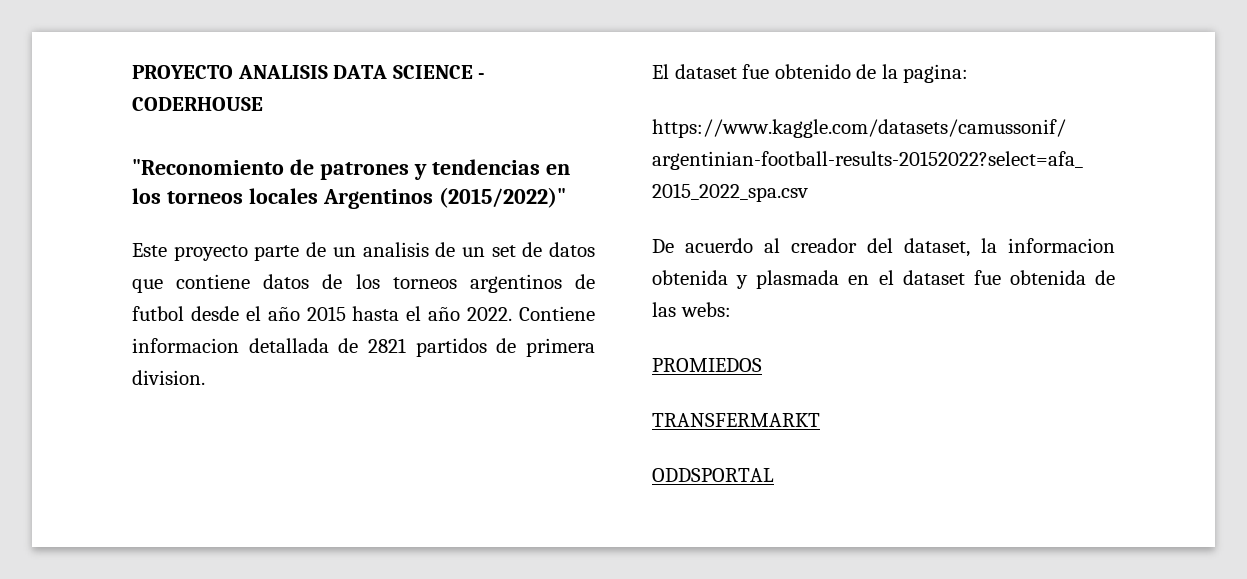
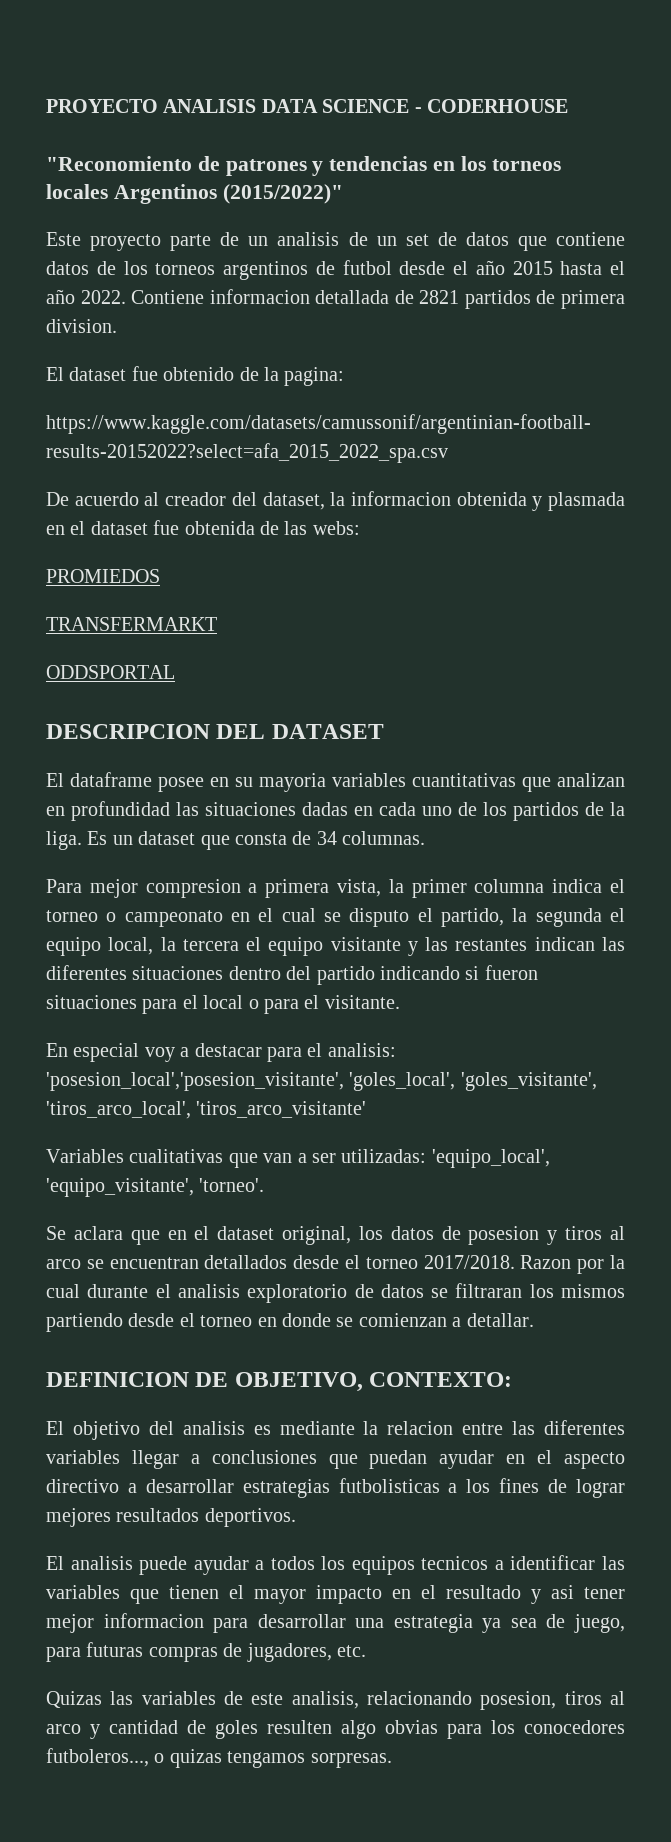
+ DESCRIPCION DEL DATASET
+ El dataframe posee en su mayoria variables cuantitativas que analizan en profundidad las situaciones dadas en cada uno de los partidos de la liga. Es un dataset que consta de 34 columnas.
+ Para mejor compresion a primera vista, la primer columna indica el torneo o campeonato en el cual se disputo el partido, la segunda el equipo local, la tercera el equipo visitante y las restantes indican las diferentes situaciones dentro del partido indicando si fueron situaciones para el local o para el visitante.
+ En especial voy a destacar para el analisis: 'posesion_local','posesion_visitante', 'goles_local', 'goles_visitante', 'tiros_arco_local', 'tiros_arco_visitante'
+ Variables cualitativas que van a ser utilizadas: 'equipo_local', 'equipo_visitante', 'torneo'.
+ Se aclara que en el dataset original, los datos de posesion y tiros al arco se encuentran detallados desde el torneo 2017/2018. Razon por la cual durante el analisis exploratorio de datos se filtraran los mismos partiendo desde el torneo en donde se comienzan a detallar.
+ DEFINICION DE OBJETIVO, CONTEXTO:
+ El objetivo del analisis es mediante la relacion entre las diferentes variables llegar a conclusiones que puedan ayudar en el aspecto directivo a desarrollar estrategias futbolisticas a los fines de lograr mejores resultados deportivos.
+ El analisis puede ayudar a todos los equipos tecnicos a identificar las variables que tienen el mayor impacto en el resultado y asi tener mejor informacion para desarrollar una estrategia ya sea de juego, para futuras compras de jugadores, etc.
+ Quizas las variables de este analisis, relacionando posesion, tiros al arco y cantidad de goles resulten algo obvias para los conocedores futboleros..., o quizas tengamos sorpresas.

